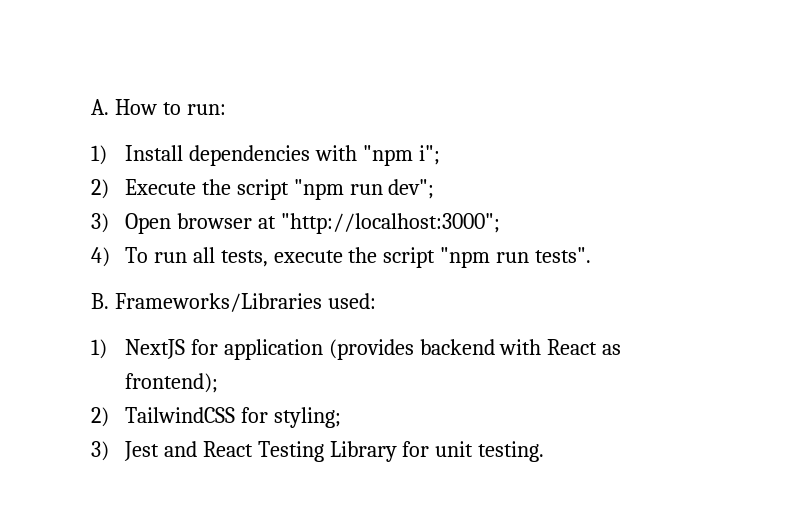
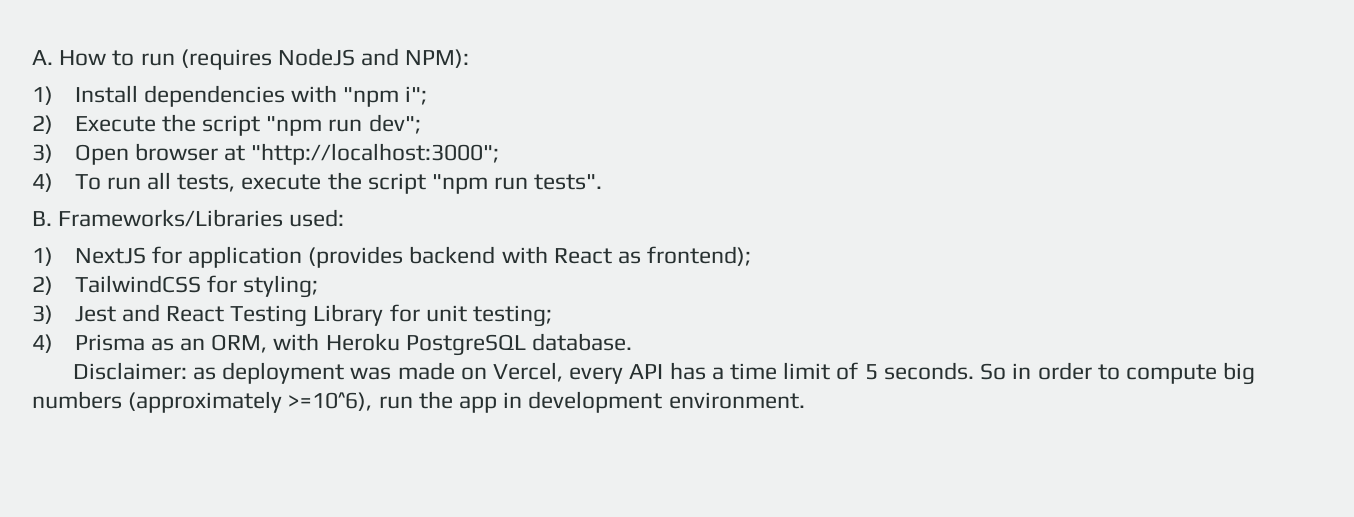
- A. How to run:
+ A. How to run (requires NodeJS and NPM):
- 3) Jest and React Testing Library for unit testing.
+ 3) Jest and React Testing Library for unit testing;
+ 4) Prisma as an ORM, with Heroku PostgreSQL database.
+ Disclaimer: as deployment was made on Vercel, every API has a time limit of 5 seconds. So in order to compute big numbers (approximately >=10^6), run the app in development environment.

